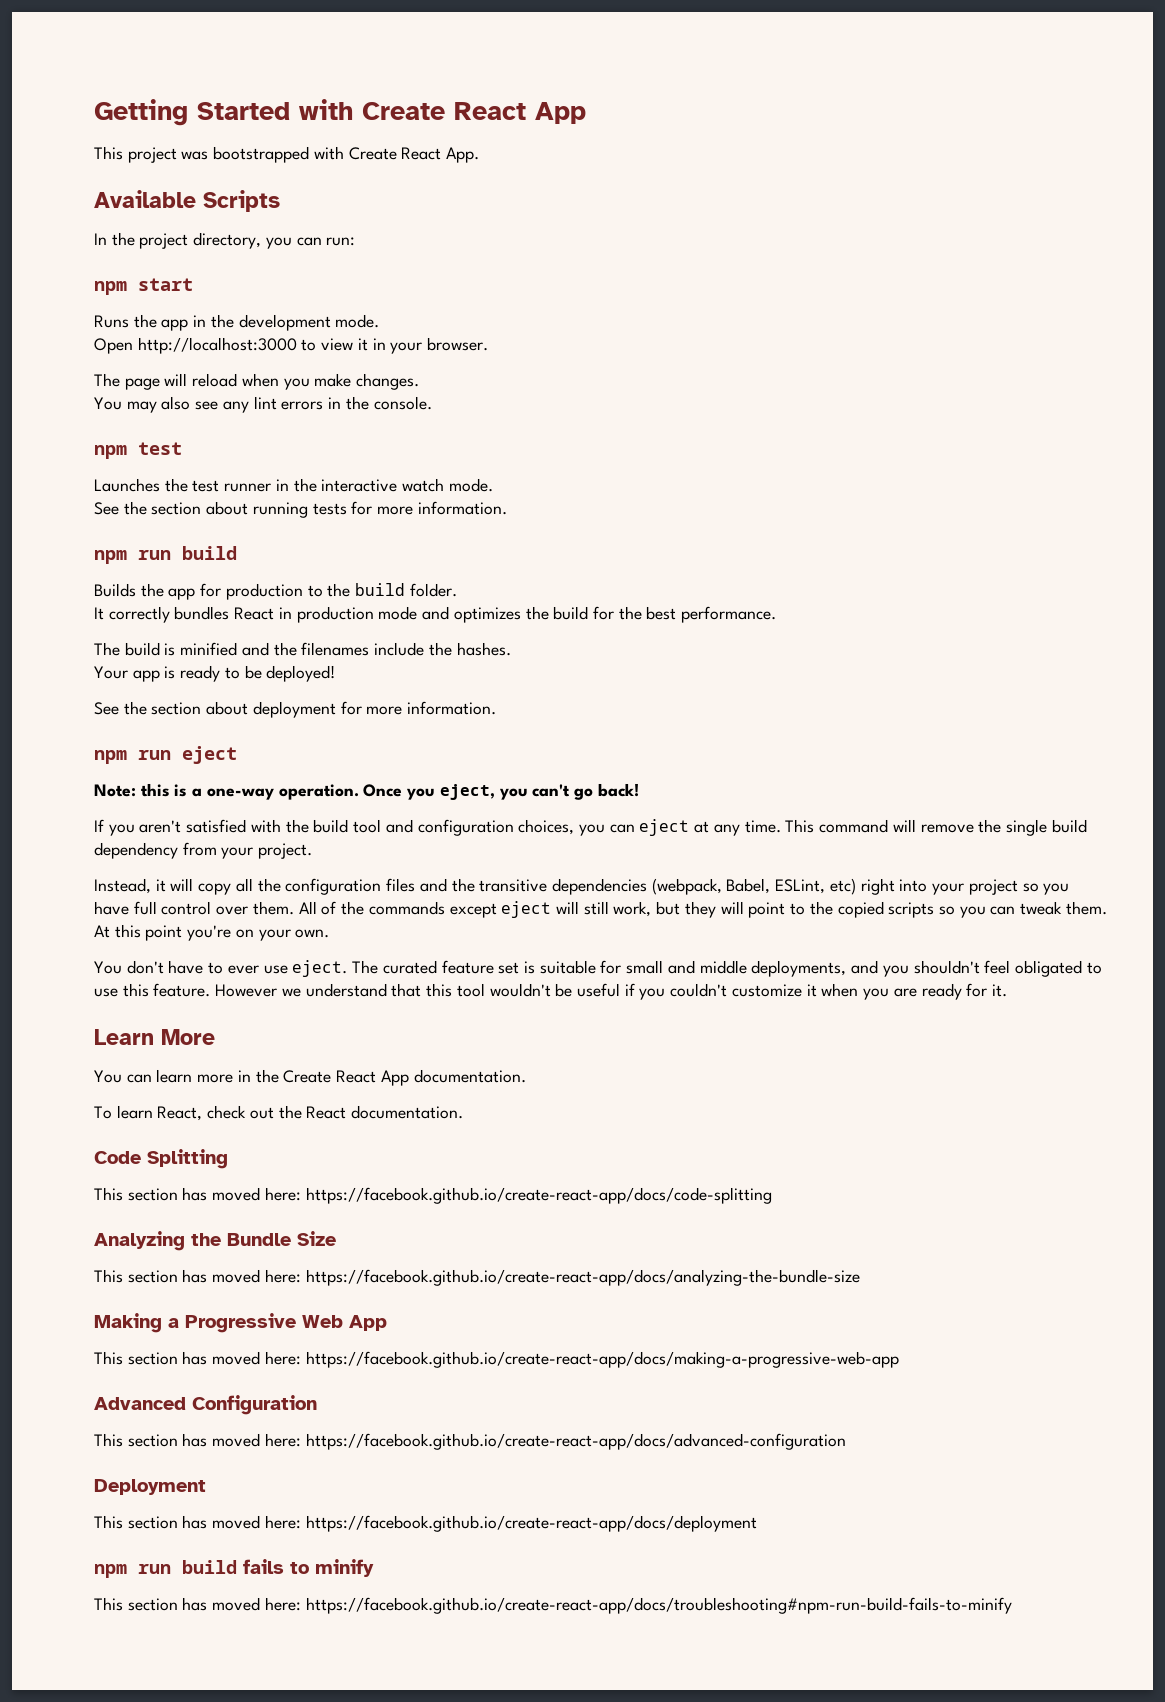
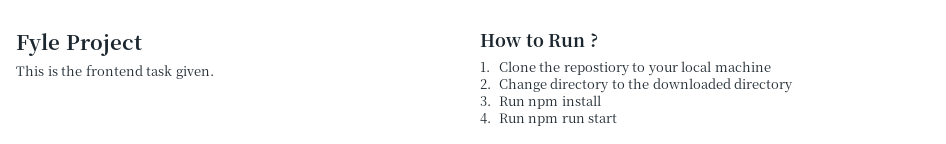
- Getting Started with Create React App
- This project was bootstrapped with Create React App.
- Available Scripts
- In the project directory, you can run:
- npm start
- Runs the app in the development mode.
- Open http://localhost:3000 to view it in your browser.
- The page will reload when you make changes.
- You may also see any lint errors in the console.
- npm test
- Launches the test runner in the interactive watch mode.
- See the section about running tests for more information.
- npm run build
- Builds the app for production to the build folder.
- It correctly bundles React in production mode and optimizes the build for the best performance.
- The build is minified and the filenames include the hashes.
- Your app is ready to be deployed!
- See the section about deployment for more information.
- npm run eject
- Note: this is a one-way operation. Once you eject, you can't go back!
- If you aren't satisfied with the build tool and configuration choices, you can eject at any time. This command will remove the single build dependency from your project.
- Instead, it will copy all the configuration files and the transitive dependencies (webpack, Babel, ESLint, etc) right into your project so you have full control over them. All of the commands except eject will still work, but they will point to the copied scripts so you can tweak them. At this point you're on your own.
- You don't have to ever use eject. The curated feature set is suitable for small and middle deployments, and you shouldn't feel obligated to use this feature. However we understand that this tool wouldn't be useful if you couldn't customize it when you are ready for it.
- Learn More
- You can learn more in the Create React App documentation.
- To learn React, check out the React documentation.
- Code Splitting
- This section has moved here: https://facebook.github.io/create-react-app/docs/code-splitting
- Analyzing the Bundle Size
- This section has moved here: https://facebook.github.io/create-react-app/docs/analyzing-the-bundle-size
- Making a Progressive Web App
- This section has moved here: https://facebook.github.io/create-react-app/docs/making-a-progressive-web-app
- Advanced Configuration
- This section has moved here: https://facebook.github.io/create-react-app/docs/advanced-configuration
- Deployment
- This section has moved here: https://facebook.github.io/create-react-app/docs/deployment
- npm run build fails to minify
- This section has moved here: https://facebook.github.io/create-react-app/docs/troubleshooting#npm-run-build-fails-to-minify
+ Fyle Project
+ This is the frontend task given.
+ How to Run ?
+ 1. Clone the repostiory to your local machine
+ 2. Change directory to the downloaded directory
+ 3. Run npm install
+ 4. Run npm run start

